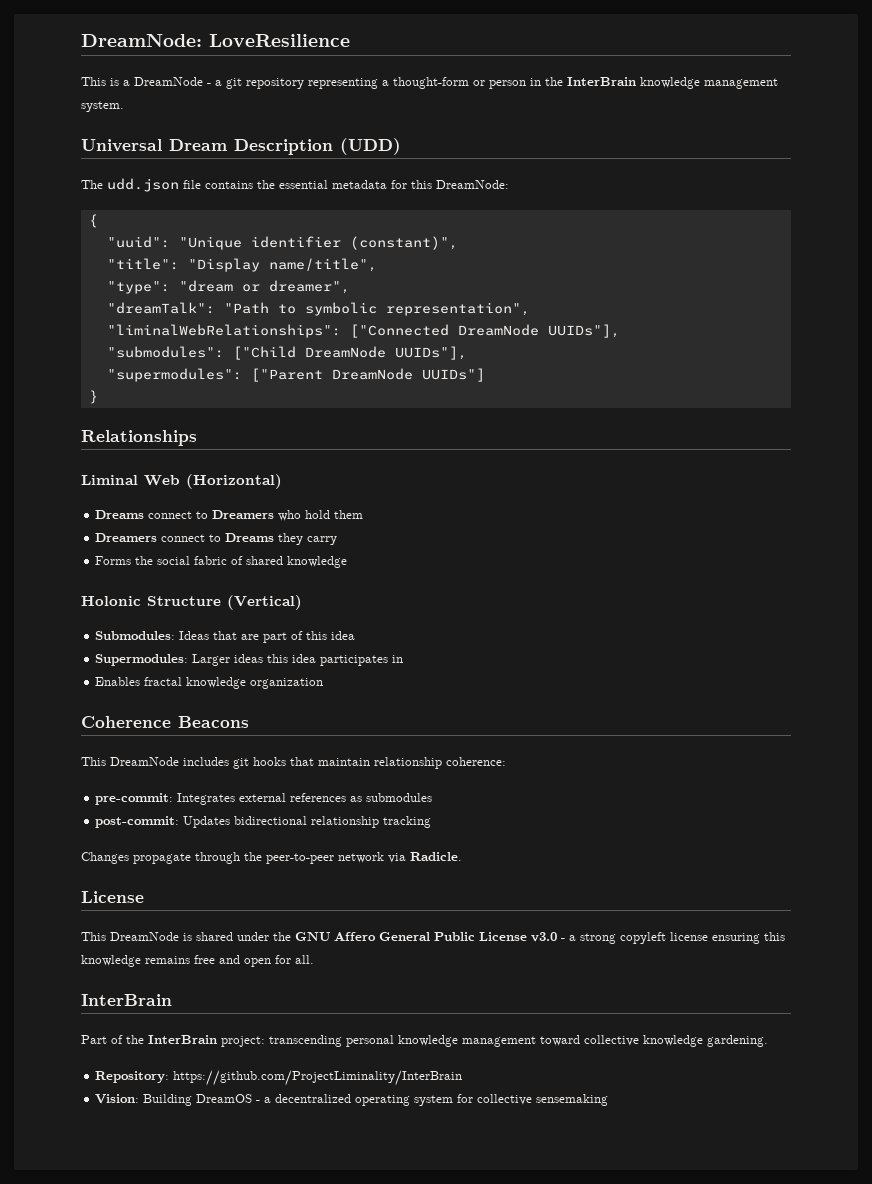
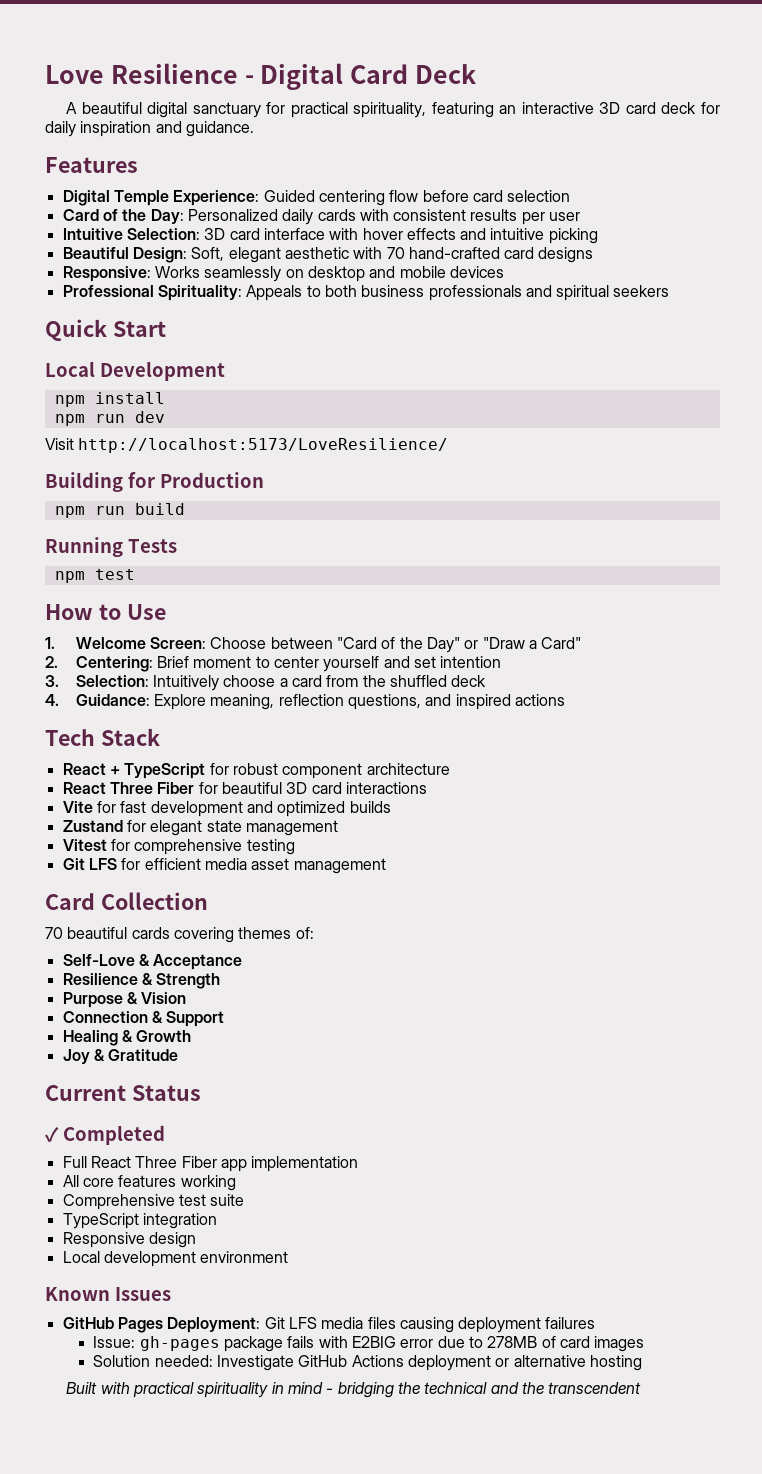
- DreamNode: LoveResilience
- This is a DreamNode - a git repository representing a thought-form or person in the InterBrain knowledge management system.
- Universal Dream Description (UDD)
- The udd.json file contains the essential metadata for this DreamNode:
- {
- "uuid": "Unique identifier (constant)",
- "title": "Display name/title",
- "type": "dream or dreamer",
- "dreamTalk": "Path to symbolic representation",
- "liminalWebRelationships": ["Connected DreamNode UUIDs"],
- "submodules": ["Child DreamNode UUIDs"],
- "supermodules": ["Parent DreamNode UUIDs"]
- }
- Relationships
- Liminal Web (Horizontal)
- Dreams connect to Dreamers who hold them
- Dreamers connect to Dreams they carry
- Forms the social fabric of shared knowledge
- Holonic Structure (Vertical)
- Submodules: Ideas that are part of this idea
- Supermodules: Larger ideas this idea participates in
- Enables fractal knowledge organization
- Coherence Beacons
- This DreamNode includes git hooks that maintain relationship coherence:
- pre-commit: Integrates external references as submodules
- post-commit: Updates bidirectional relationship tracking
- Changes propagate through the peer-to-peer network via Radicle.
- License
- This DreamNode is shared under the GNU Affero General Public License v3.0 - a strong copyleft license ensuring this knowledge remains free and open for all.
- InterBrain
- Part of the InterBrain project: transcending personal knowledge management toward collective knowledge gardening.
- Repository: https://github.com/ProjectLiminality/InterBrain
- Vision: Building DreamOS - a decentralized operating system for collective sensemaking
+ Love Resilience - Digital Card Deck
+ A beautiful digital sanctuary for practical spirituality, featuring an interactive 3D card deck for daily inspiration and guidance.
+ Features
+ Digital Temple Experience: Guided centering flow before card selection
+ Card of the Day: Personalized daily cards with consistent results per user
+ Intuitive Selection: 3D card interface with hover effects and intuitive picking
+ Beautiful Design: Soft, elegant aesthetic with 70 hand-crafted card designs
+ Responsive: Works seamlessly on desktop and mobile devices
+ Professional Spirituality: Appeals to both business professionals and spiritual seekers
+ Quick Start
+ Local Development
+ npm install
+ npm run dev
+ Visit http://localhost:5173/LoveResilience/
+ Building for Production
+ npm run build
+ Running Tests
+ npm test
+ How to Use
+ 1. Welcome Screen: Choose between "Card of the Day" or "Draw a Card"
+ 2. Centering: Brief moment to center yourself and set intention
+ 3. Selection: Intuitively choose a card from the shuffled deck
+ 4. Guidance: Explore meaning, reflection questions, and inspired actions
+ Tech Stack
+ React + TypeScript for robust component architecture
+ React Three Fiber for beautiful 3D card interactions
+ Vite for fast development and optimized builds
+ Zustand for elegant state management
+ Vitest for comprehensive testing
+ Git LFS for efficient media asset management
+ Card Collection
+ 70 beautiful cards covering themes of:
+ Self-Love & Acceptance
+ Resilience & Strength
+ Purpose & Vision
+ Connection & Support
+ Healing & Growth
+ Joy & Gratitude
+ Current Status
+ ✓ Completed
+ Full React Three Fiber app implementation
+ All core features working
+ Comprehensive test suite
+ TypeScript integration
+ Responsive design
+ Local development environment
+ Known Issues
+ GitHub Pages Deployment: Git LFS media files causing deployment failures
+ Issue: gh-pages package fails with E2BIG error due to 278MB of card images
+ Solution needed: Investigate GitHub Actions deployment or alternative hosting
+ Built with practical spirituality in mind - bridging the technical and the transcendent

